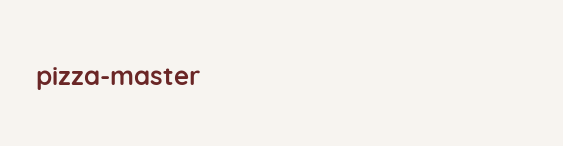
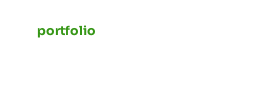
- pizza-master
+ portfolio

